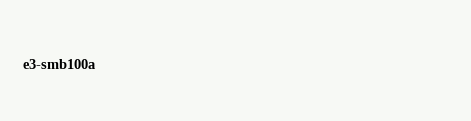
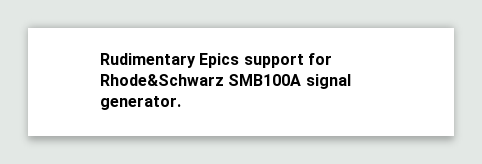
- e3-smb100a
+ Rudimentary Epics support for Rhode&Schwarz SMB100A signal generator.

